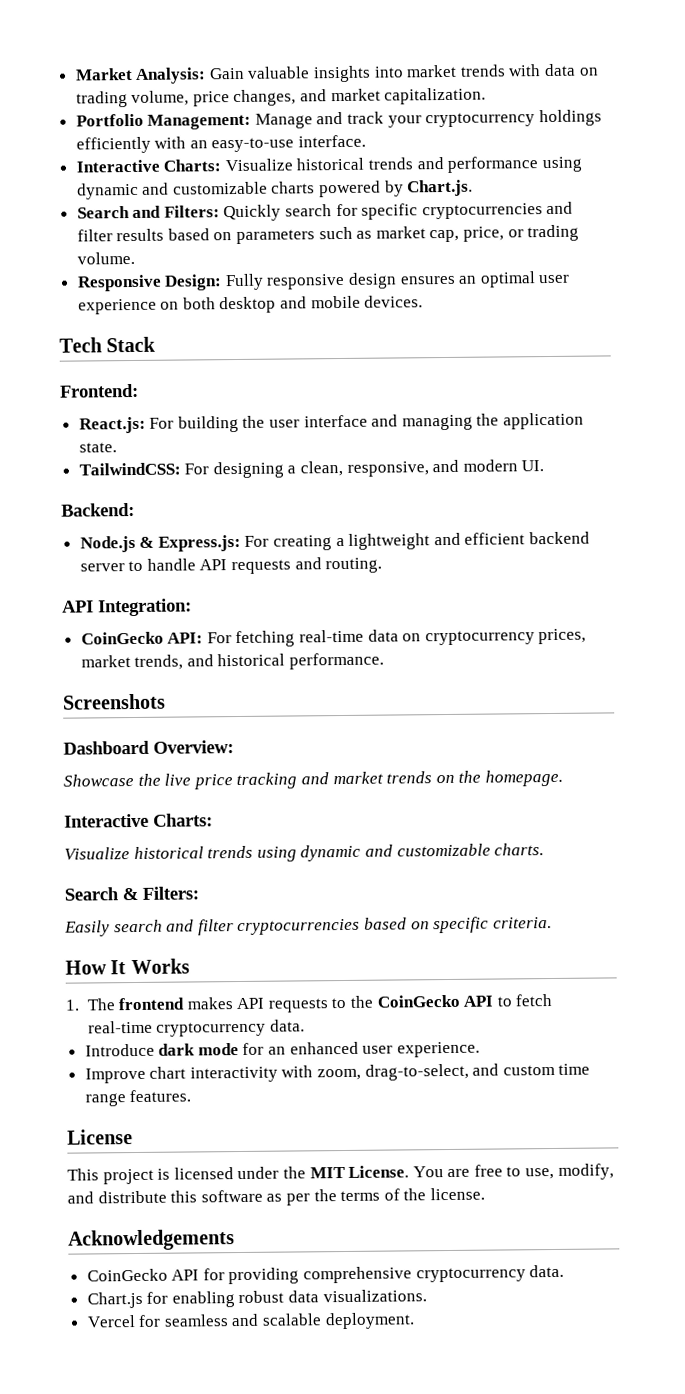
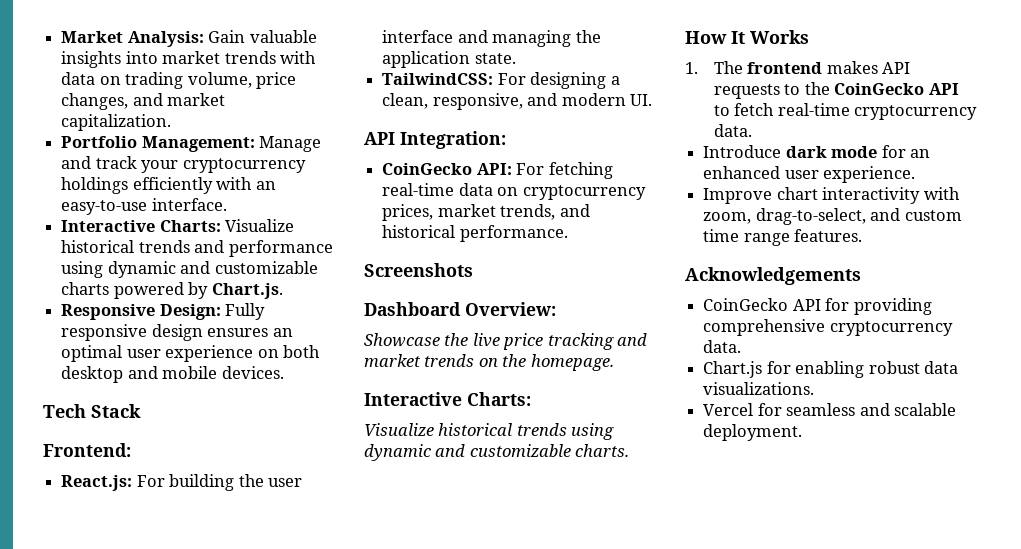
- Search and Filters: Quickly search for specific cryptocurrencies and filter results based on parameters such as market cap, price, or trading volume.
- Backend:
- Node.js & Express.js: For creating a lightweight and efficient backend server to handle API requests and routing.
- Search & Filters:
- Easily search and filter cryptocurrencies based on specific criteria.
- License
- This project is licensed under the MIT License. You are free to use, modify, and distribute this software as per the terms of the license.

